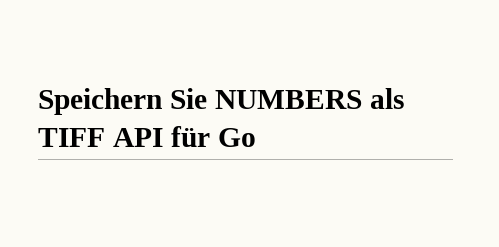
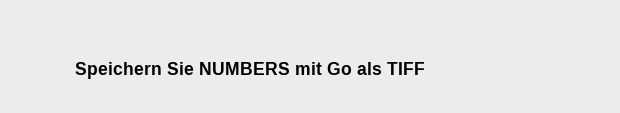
- Speichern Sie NUMBERS als TIFF API für Go
+ Speichern Sie NUMBERS mit Go als TIFF

